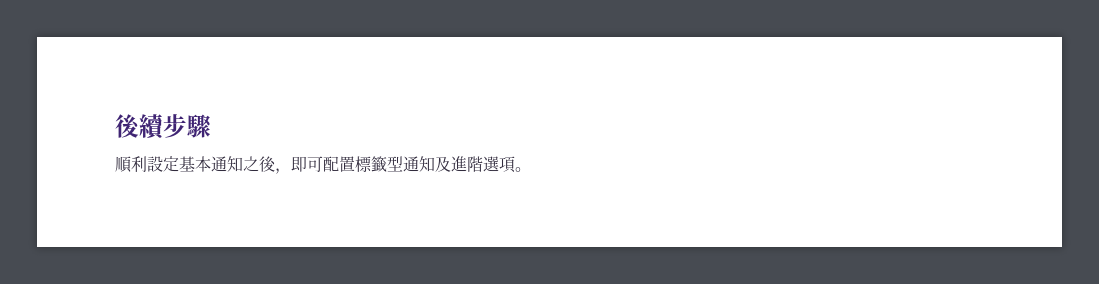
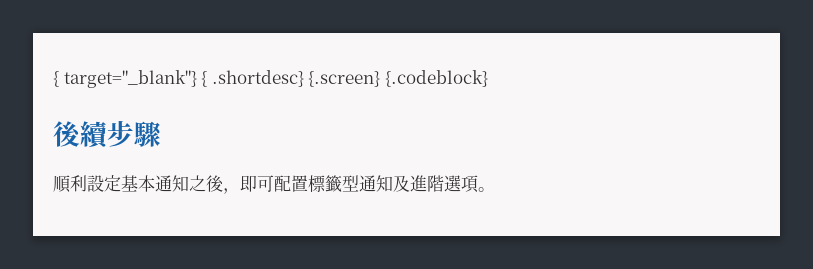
+ { target="_blank"} { .shortdesc} {.screen} {.codeblock}

